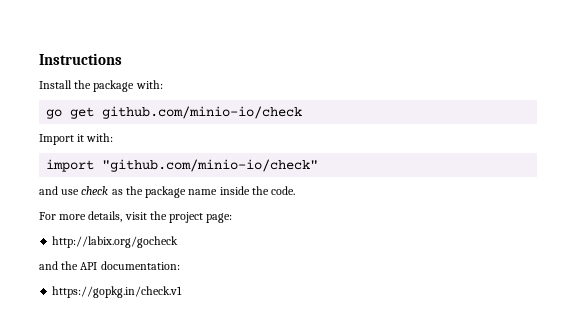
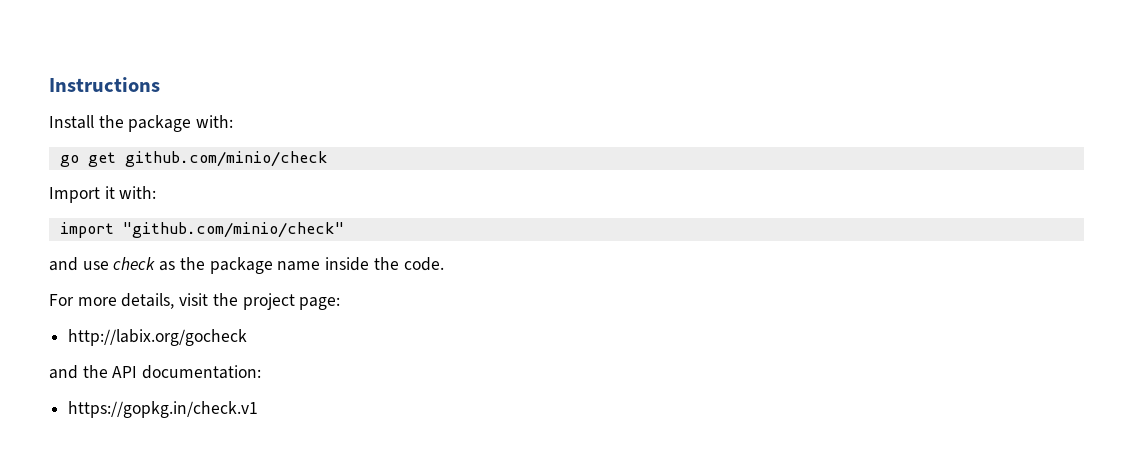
- go get github.com/minio-io/check
+ go get github.com/minio/check
- import "github.com/minio-io/check"
+ import "github.com/minio/check"

